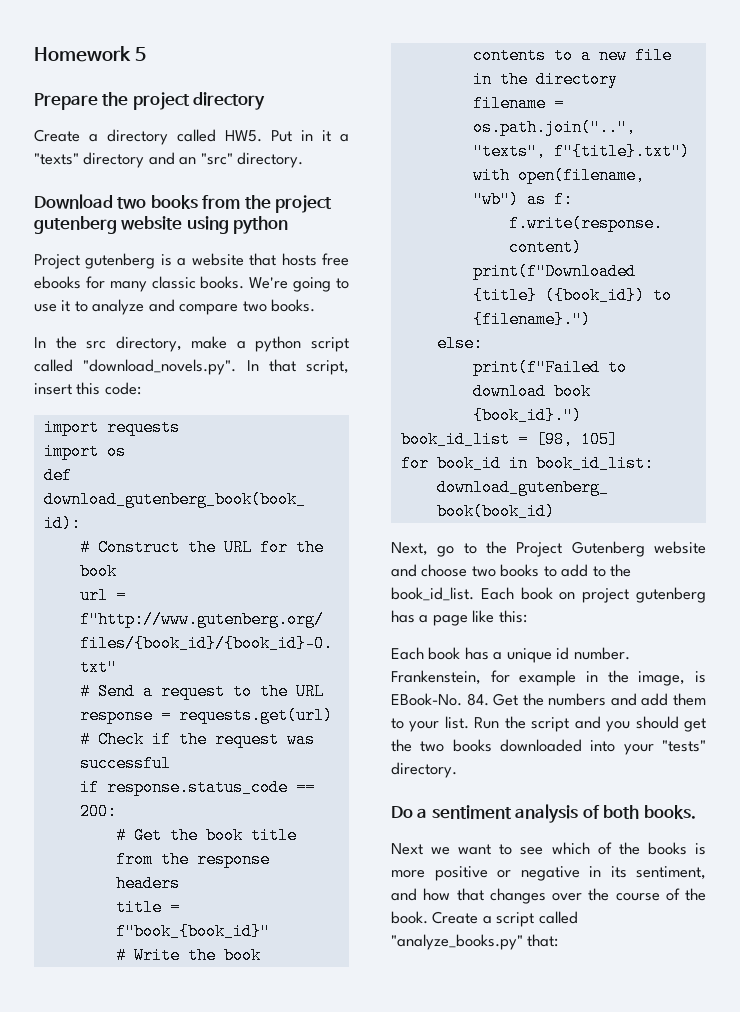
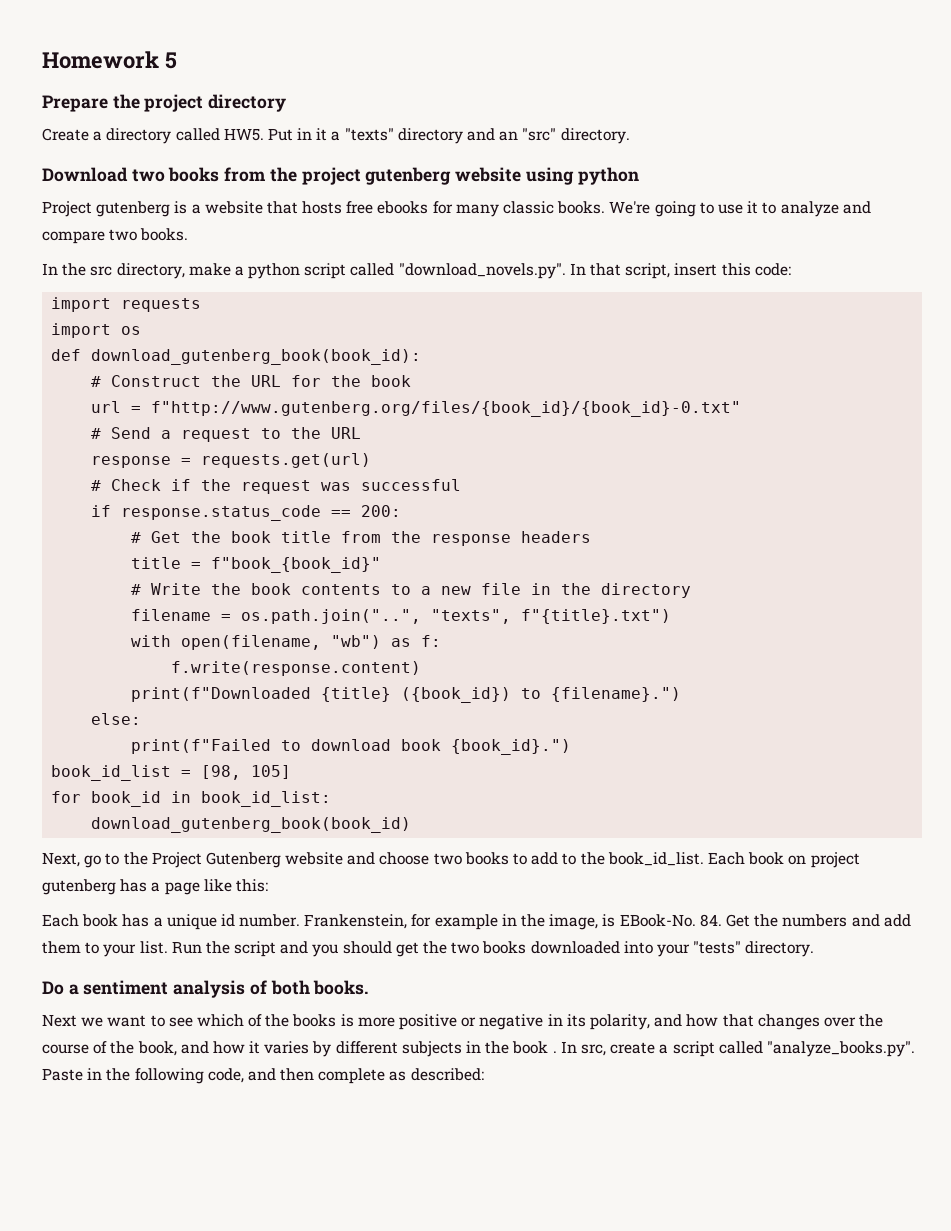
- Next we want to see which of the books is more positive or negative in its sentiment, and how that changes over the course of the book. Create a script called "analyze_books.py" that:
+ Next we want to see which of the books is more positive or negative in its polarity, and how that changes over the course of the book, and how it varies by different subjects in the book . In src, create a script called "analyze_books.py". Paste in the following code, and then complete as described:

